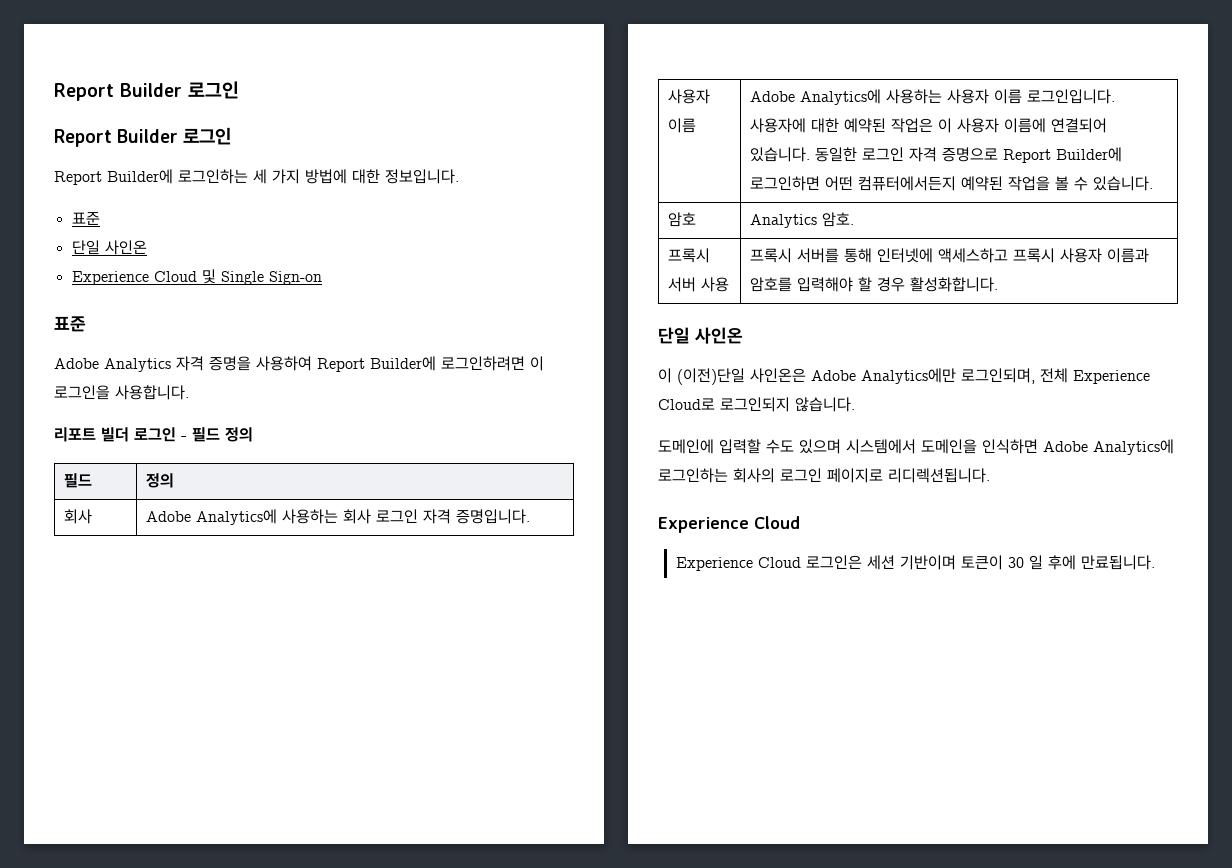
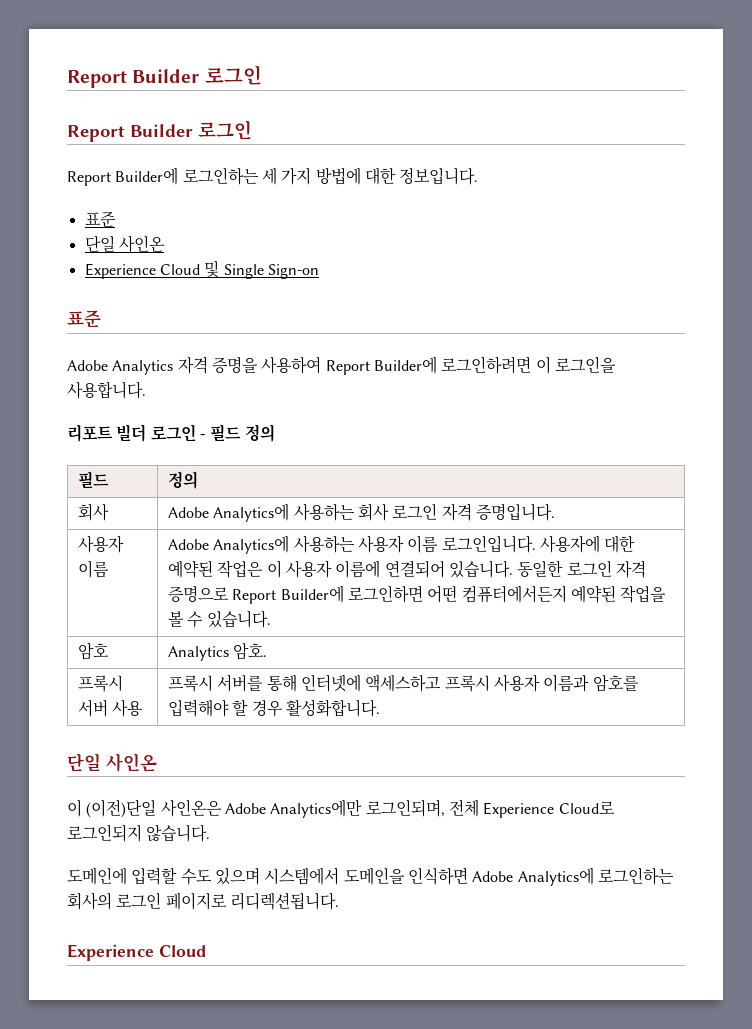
- Experience Cloud 로그인은 세션 기반이며 토큰이 30 일 후에 만료됩니다.

